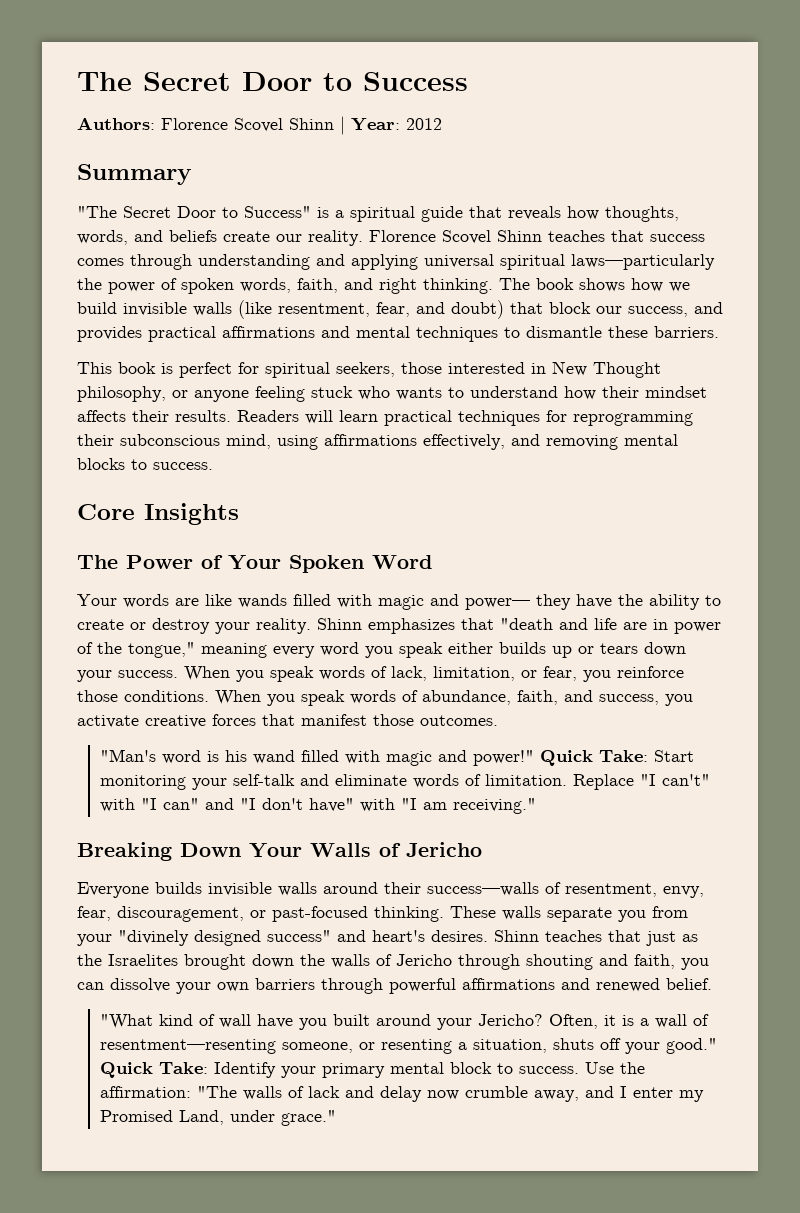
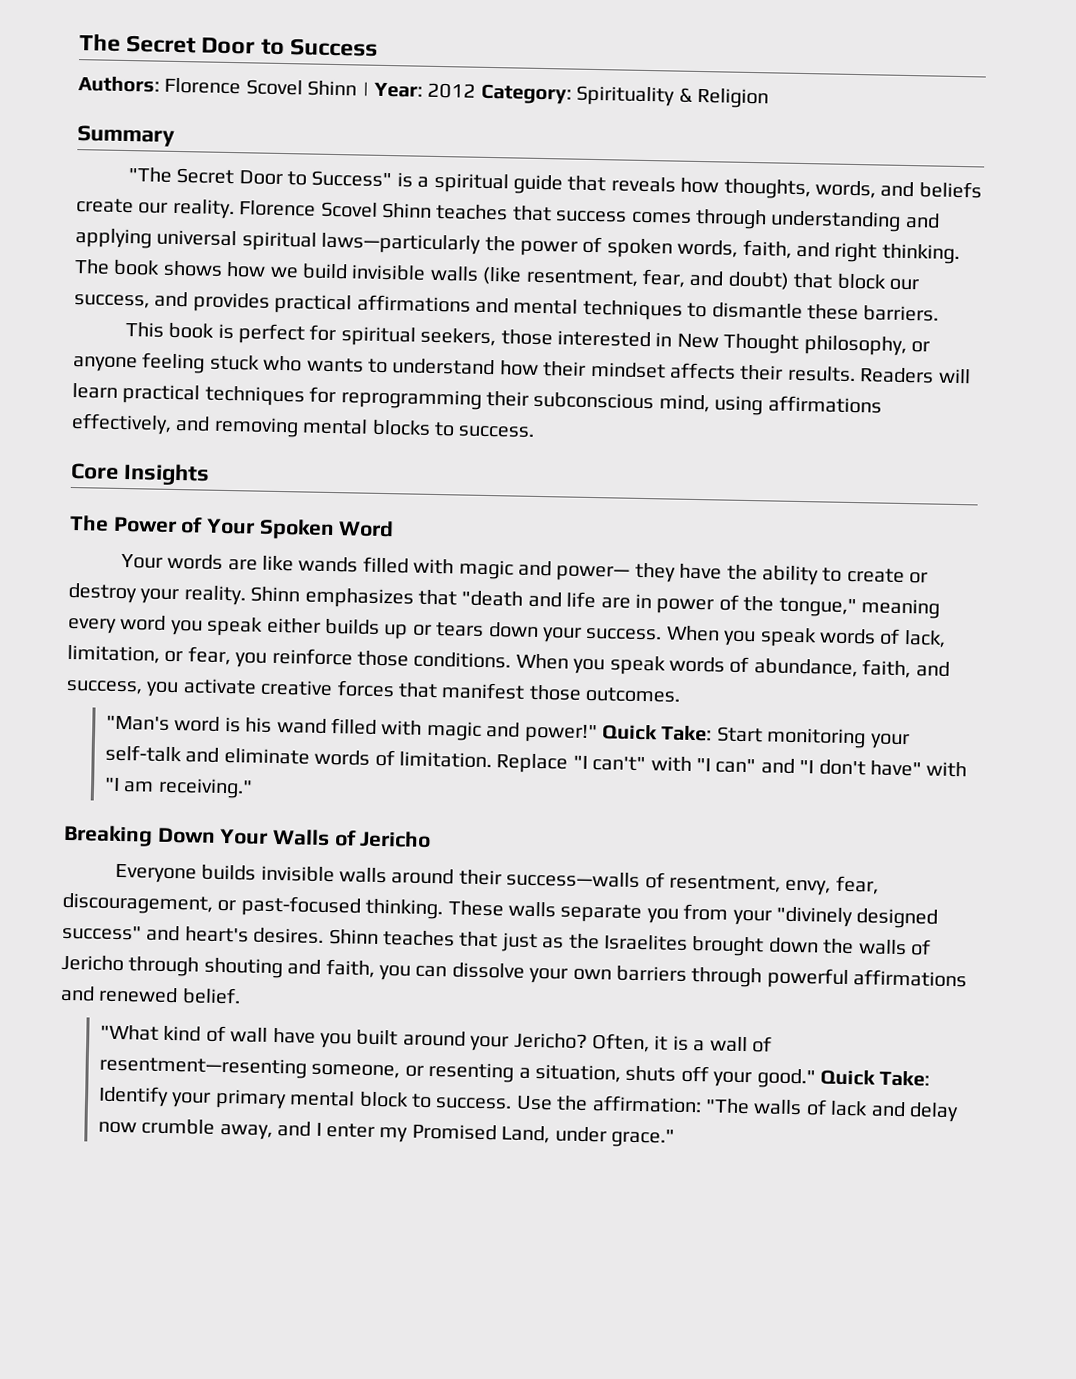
- Authors: Florence Scovel Shinn | Year: 2012
+ Authors: Florence Scovel Shinn | Year: 2012 Category: Spirituality & Religion

